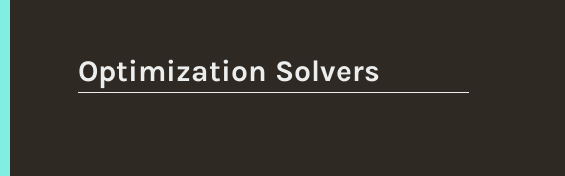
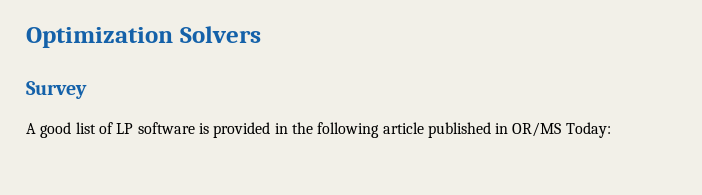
+ Survey
+ A good list of LP software is provided in the following article published in OR/MS Today:

